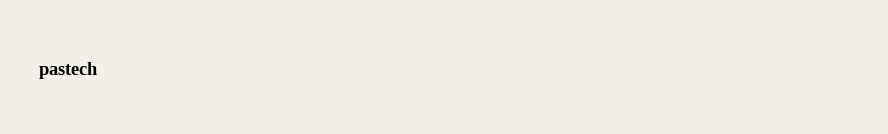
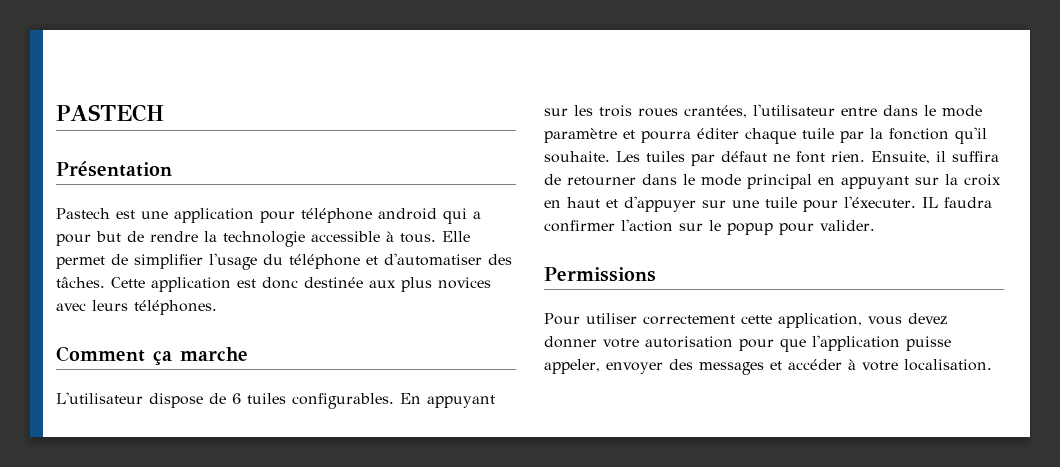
- pastech
+ PASTECH
+ Présentation
+ Pastech est une application pour téléphone android qui a pour but de rendre la technologie accessible à tous. Elle permet de simplifier l'usage du téléphone et d'automatiser des tâches. Cette application est donc destinée aux plus novices avec leurs téléphones.
+ Comment ça marche
+ L'utilisateur dispose de 6 tuiles configurables. En appuyant sur les trois roues crantées, l'utilisateur entre dans le mode paramètre et pourra éditer chaque tuile par la fonction qu'il souhaite. Les tuiles par défaut ne font rien. Ensuite, il suffira de retourner dans le mode principal en appuyant sur la croix en haut et d'appuyer sur une tuile pour l'éxecuter. IL faudra confirmer l'action sur le popup pour valider.
+ Permissions
+ Pour utiliser correctement cette application, vous devez donner votre autorisation pour que l'application puisse appeler, envoyer des messages et accéder à votre localisation.

